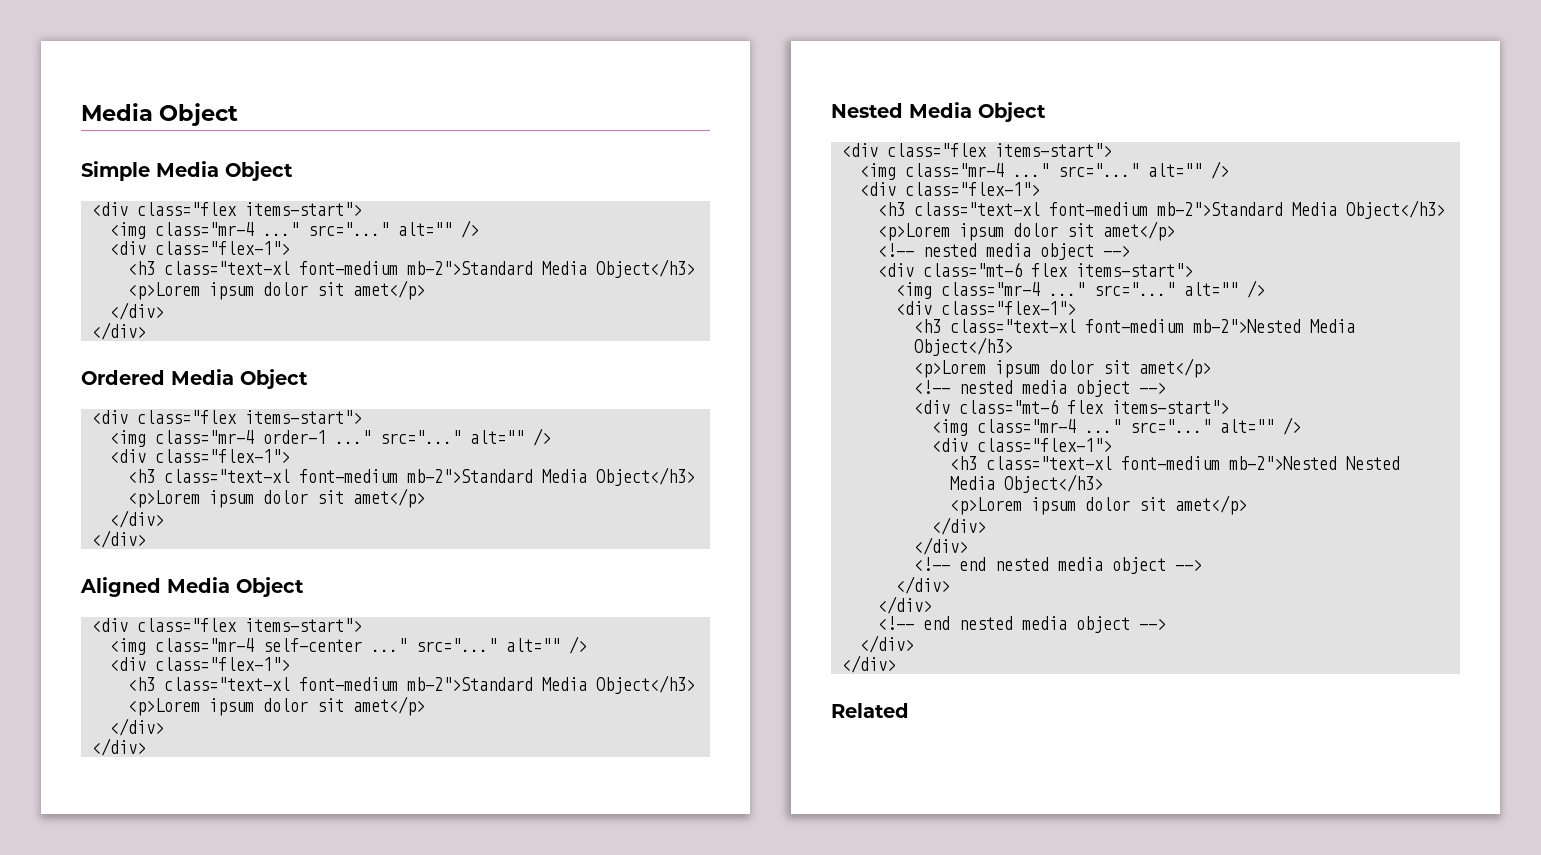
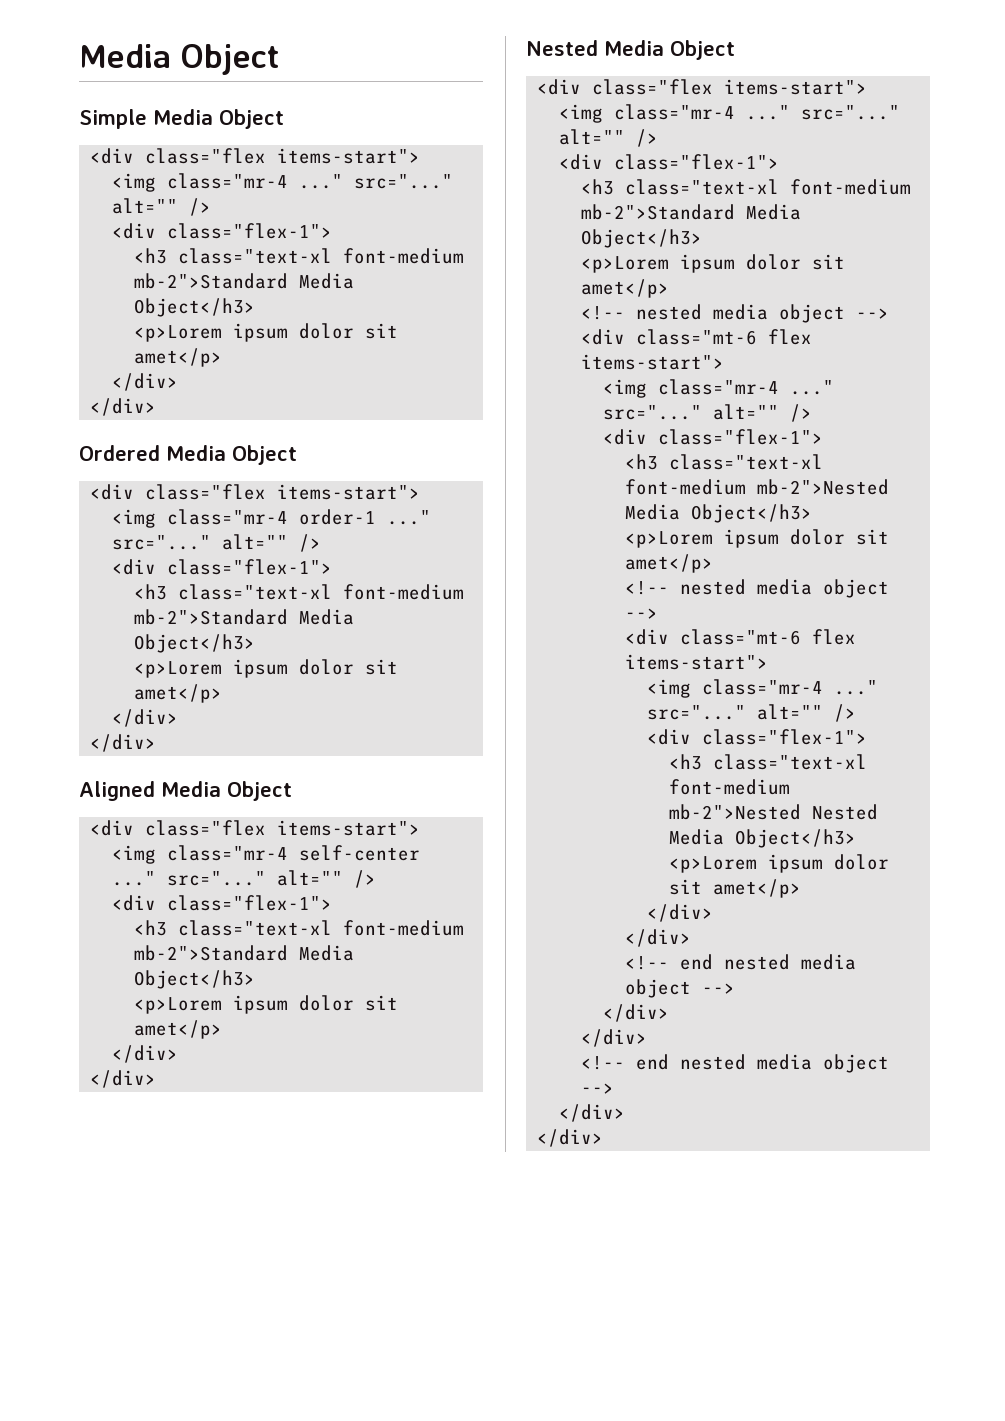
- Related

